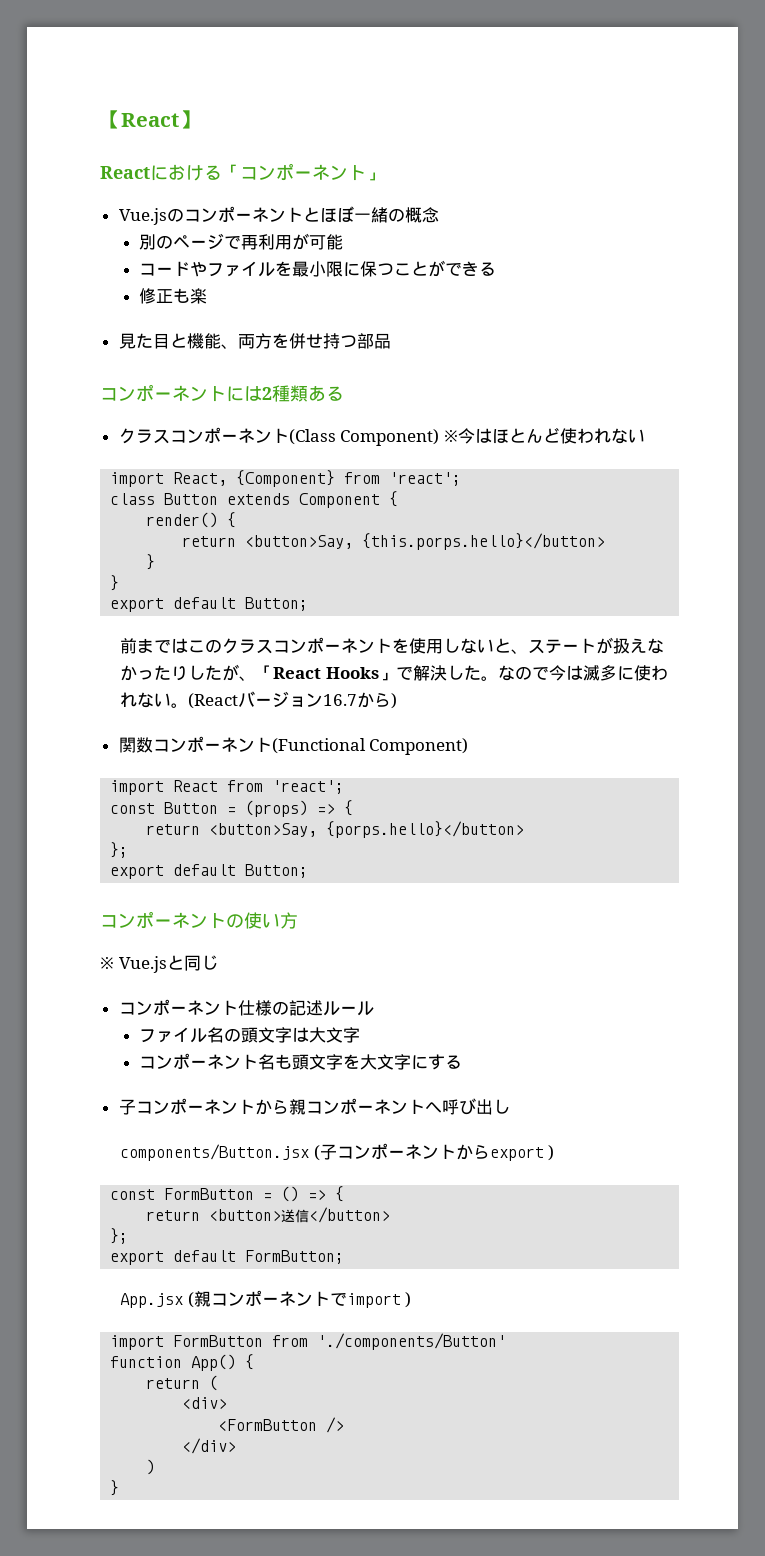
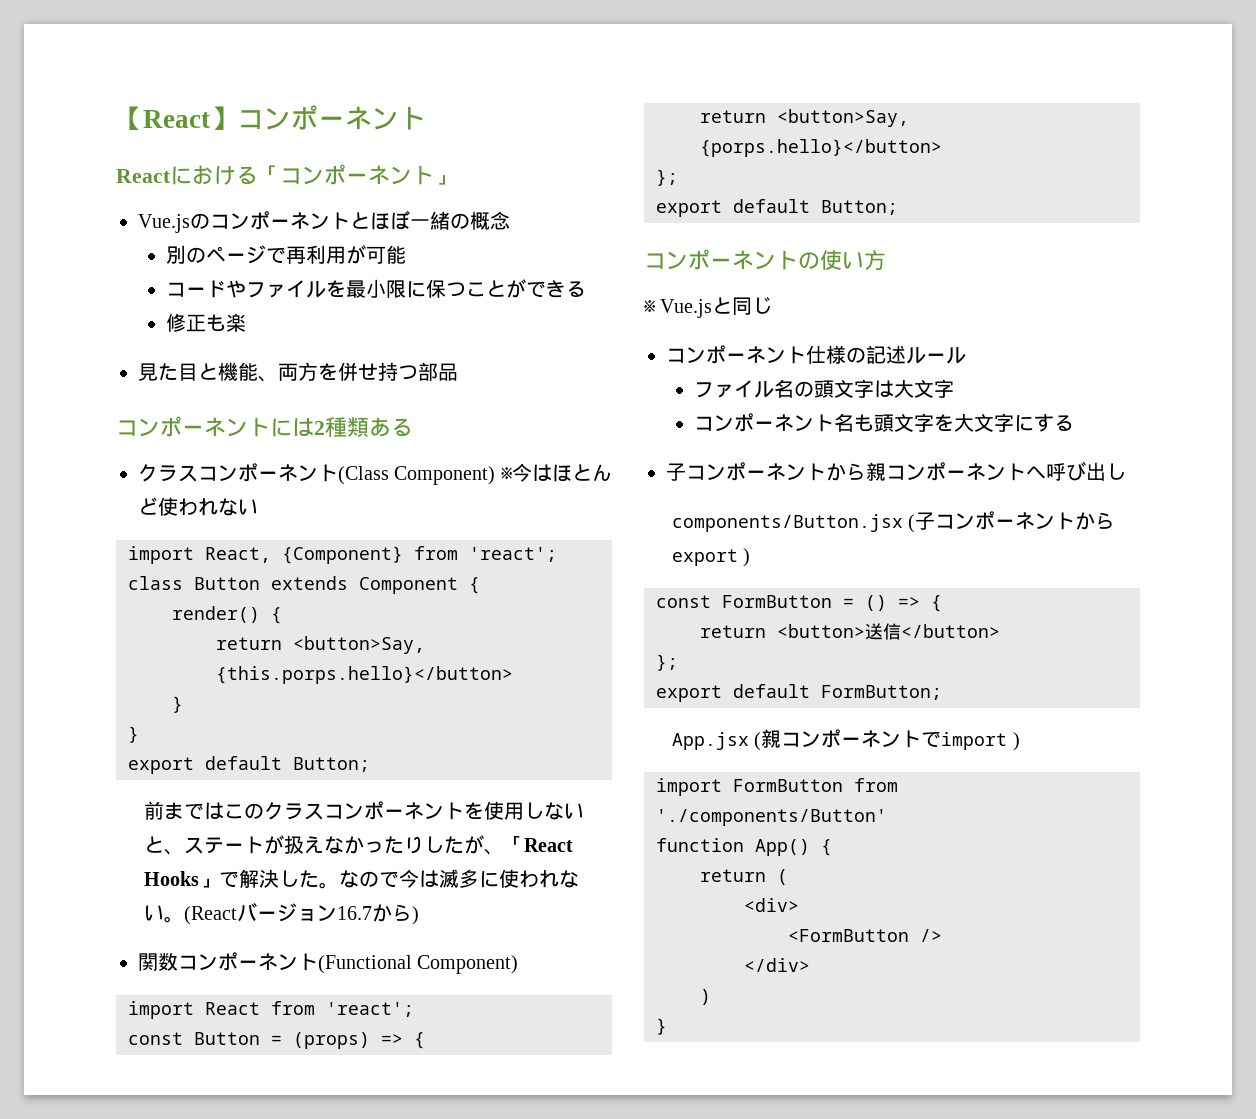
- 【React】
+ 【React】コンポーネント

